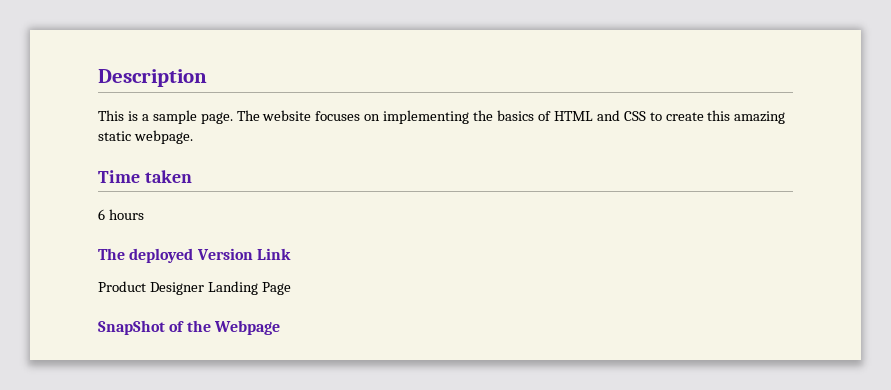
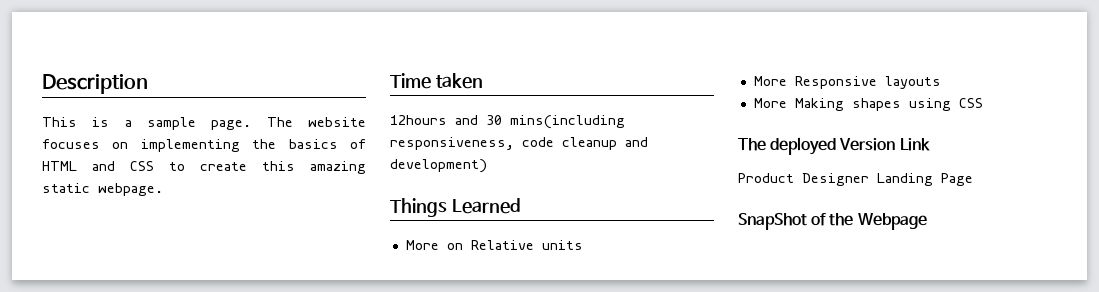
- 6 hours
+ 12hours and 30 mins(including responsiveness, code cleanup and development)
+ Things Learned
+ More on Relative units
+ More Responsive layouts
+ More Making shapes using CSS

